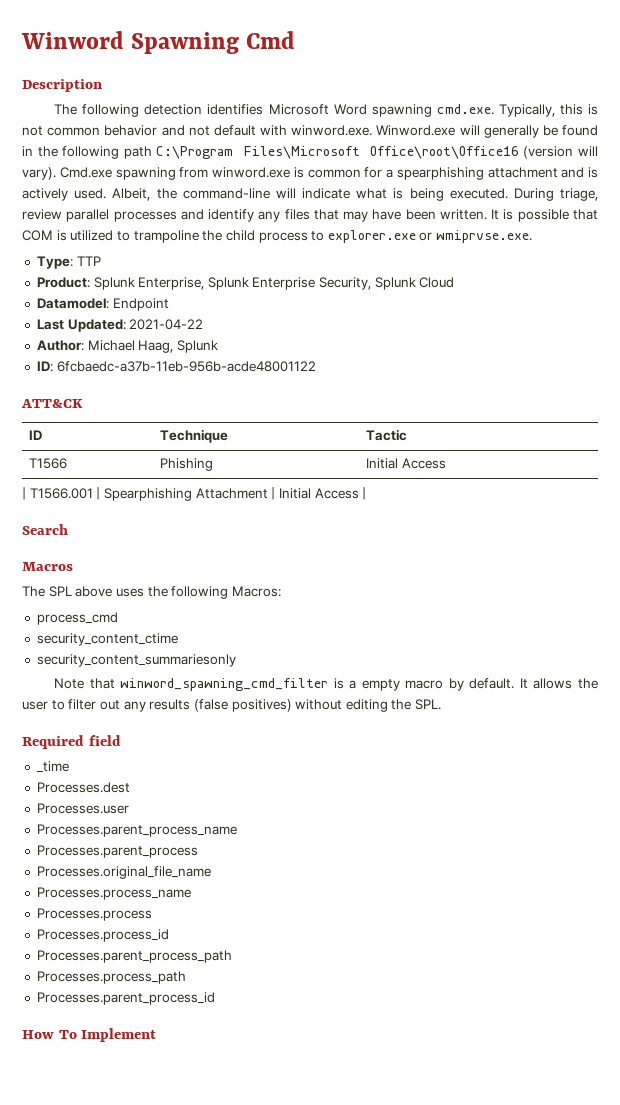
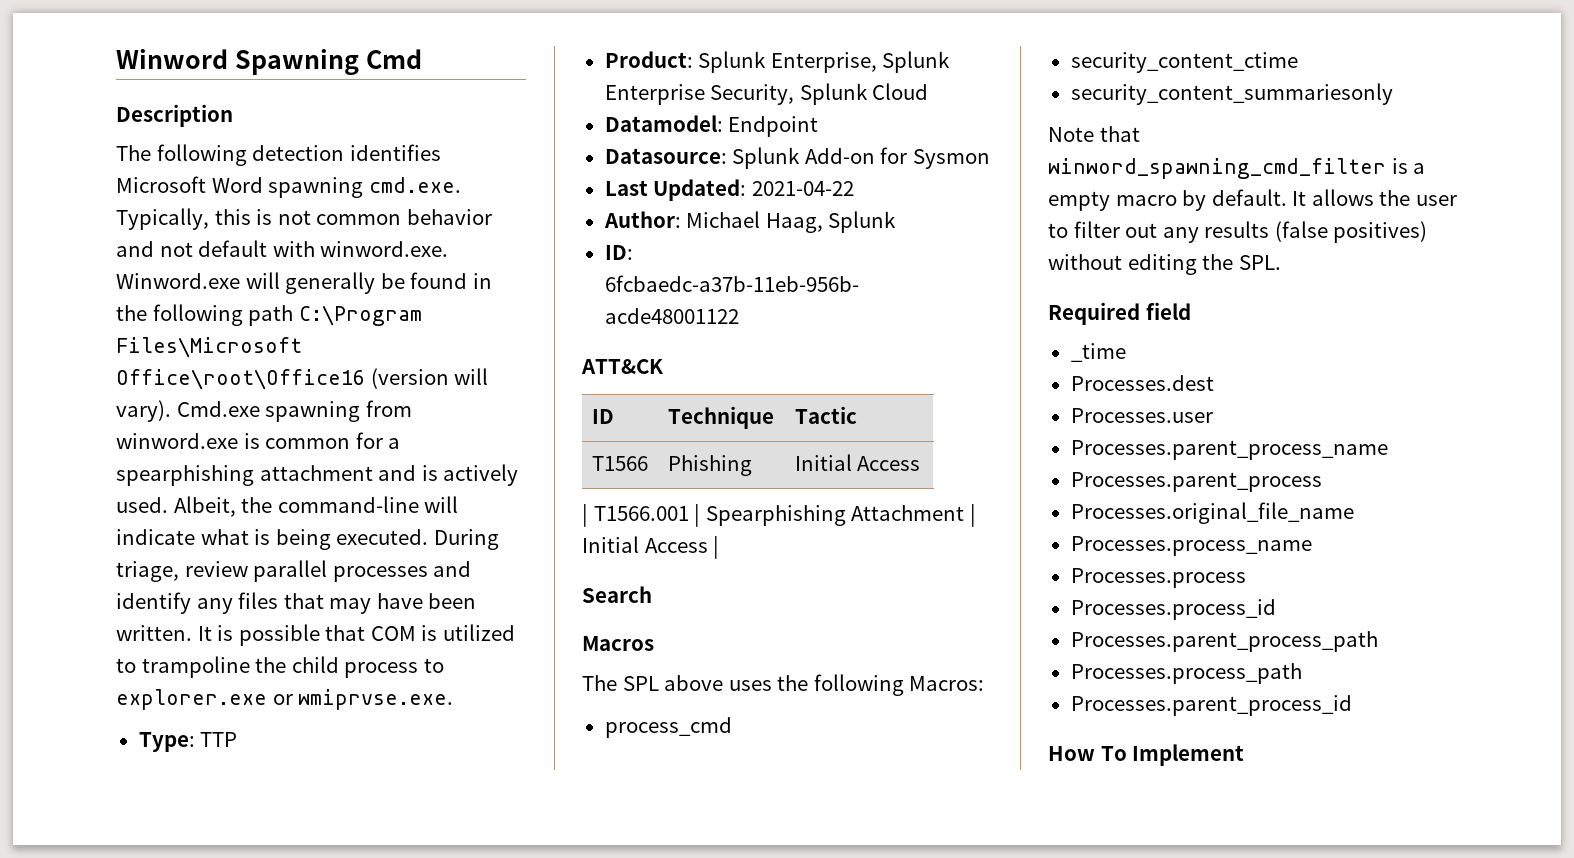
+ Datasource: Splunk Add-on for Sysmon

